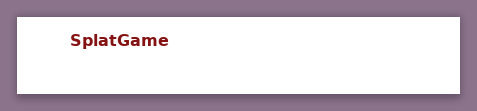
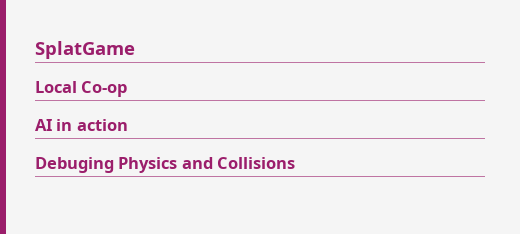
+ Local Co-op
+ AI in action
+ Debuging Physics and Collisions

